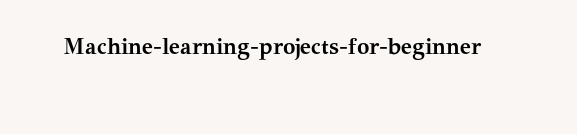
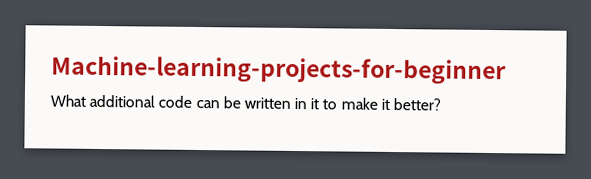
+ What additional code can be written in it to make it better?

